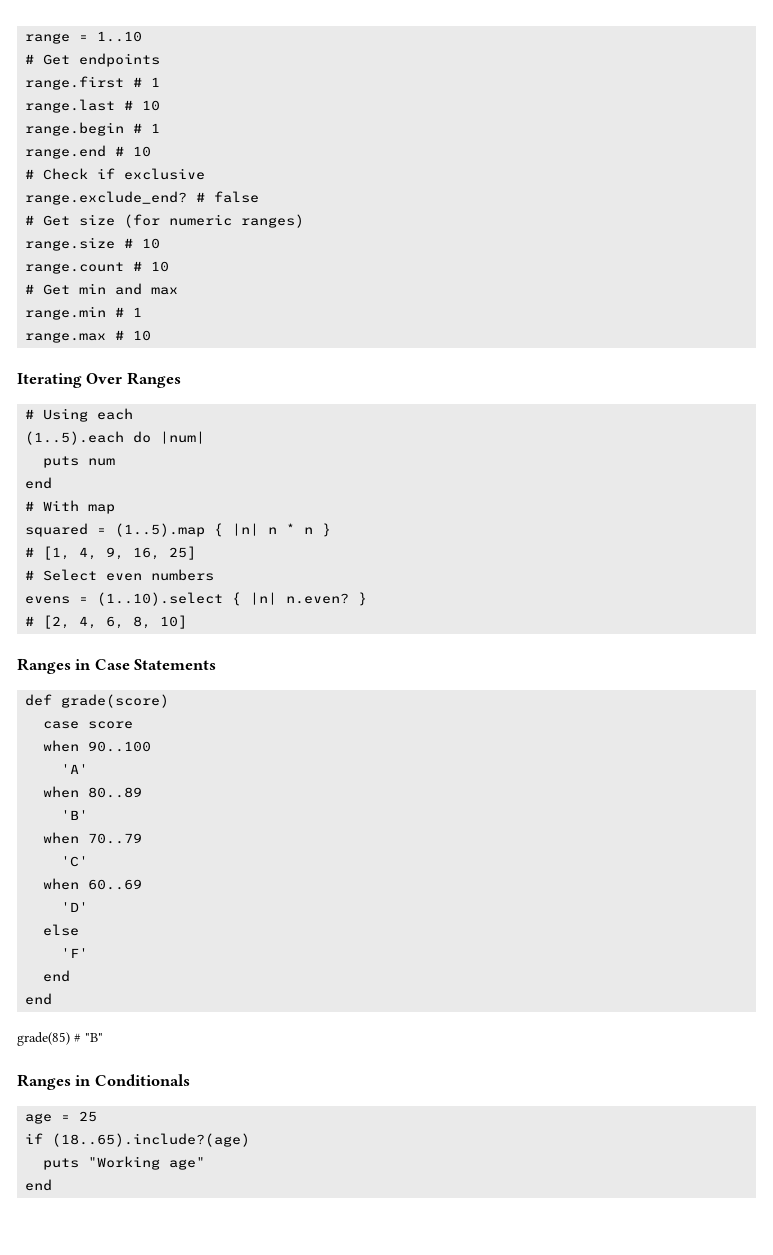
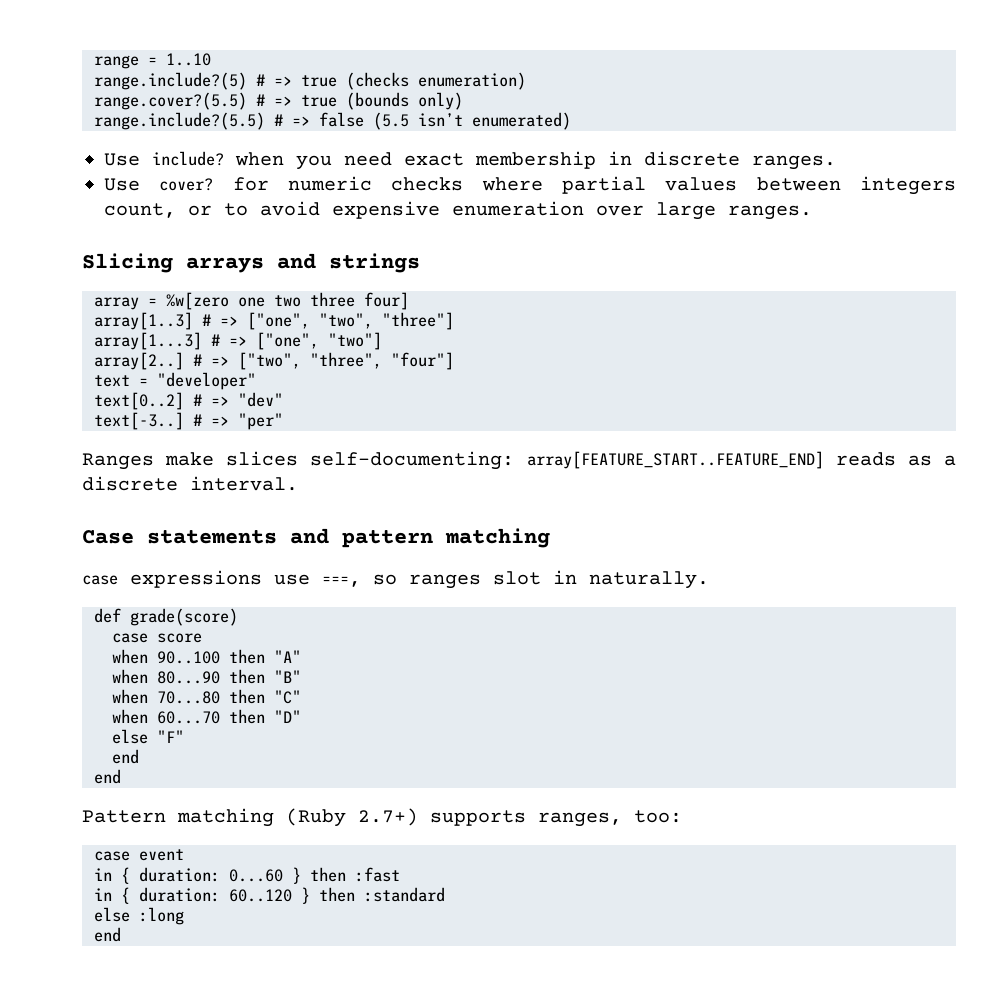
- # Get endpoints
- range.first # 1
- range.last # 10
- range.begin # 1
- range.end # 10
- # Check if exclusive
- range.exclude_end? # false
- # Get size (for numeric ranges)
- range.size # 10
- range.count # 10
- # Get min and max
- range.min # 1
- range.max # 10
- Iterating Over Ranges
- # Using each
- (1..5).each do |num|
- puts num
- end
- # With map
- squared = (1..5).map { |n| n * n }
- # [1, 4, 9, 16, 25]
- # Select even numbers
- evens = (1..10).select { |n| n.even? }
- # [2, 4, 6, 8, 10]
- Ranges in Case Statements
+ range.include?(5) # => true (checks enumeration)
+ range.cover?(5.5) # => true (bounds only)
+ range.include?(5.5) # => false (5.5 isn’t enumerated)
+ Use include? when you need exact membership in discrete ranges.
+ Use cover? for numeric checks where partial values between integers count, or to avoid expensive enumeration over large ranges.
+ Slicing arrays and strings
+ array = %w[zero one two three four]
+ array[1..3] # => ["one", "two", "three"]
+ array[1...3] # => ["one", "two"]
+ array[2..] # => ["two", "three", "four"]
+ text = "developer"
+ text[0..2] # => "dev"
+ text[-3..] # => "per"
+ Ranges make slices self-documenting: array[FEATURE_START..FEATURE_END] reads as a discrete interval.
+ Case statements and pattern matching
+ case expressions use ===, so ranges slot in naturally.
- when 90..100
- 'A'
- when 80..89
- 'B'
- when 70..79
- 'C'
- when 60..69
- 'D'
- else
- 'F'
+ when 90..100 then "A"
+ when 80...90 then "B"
+ when 70...80 then "C"
+ when 60...70 then "D"
+ else "F"
- grade(85) # "B"
- Ranges in Conditionals
- age = 25
- if (18..65).include?(age)
- puts "Working age"
+ Pattern matching (Ruby 2.7+) supports ranges, too:
+ case event
+ in { duration: 0...60 } then :fast
+ in { duration: 60..120 } then :standard
+ else :long

